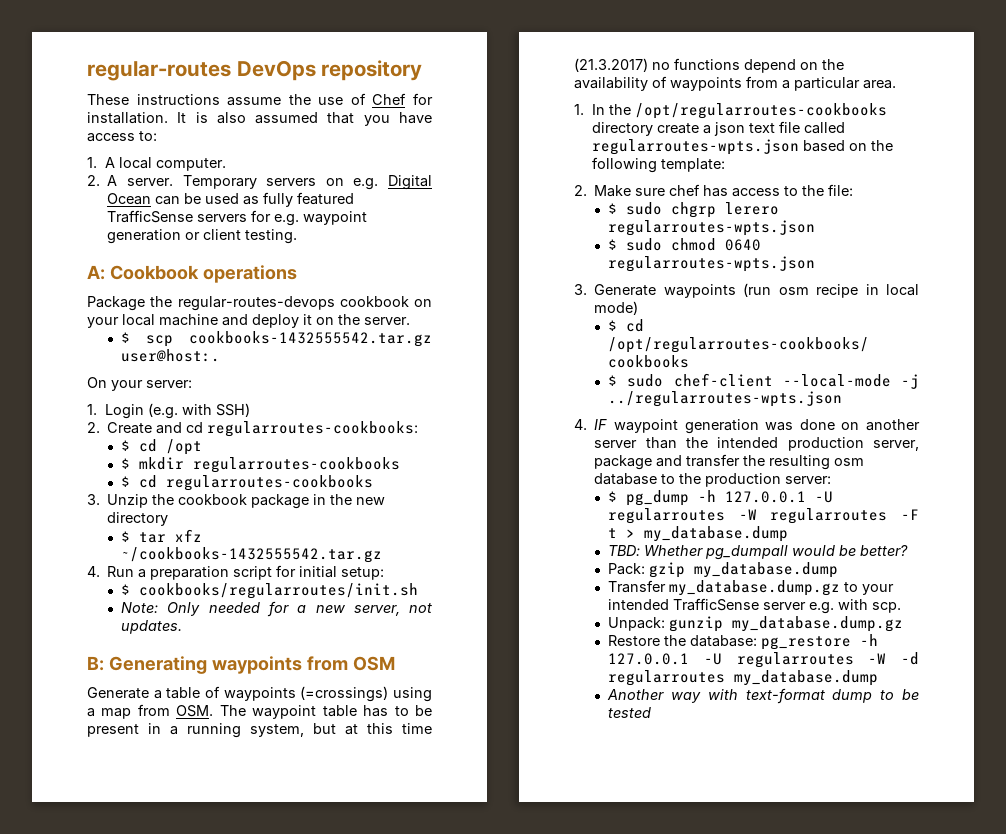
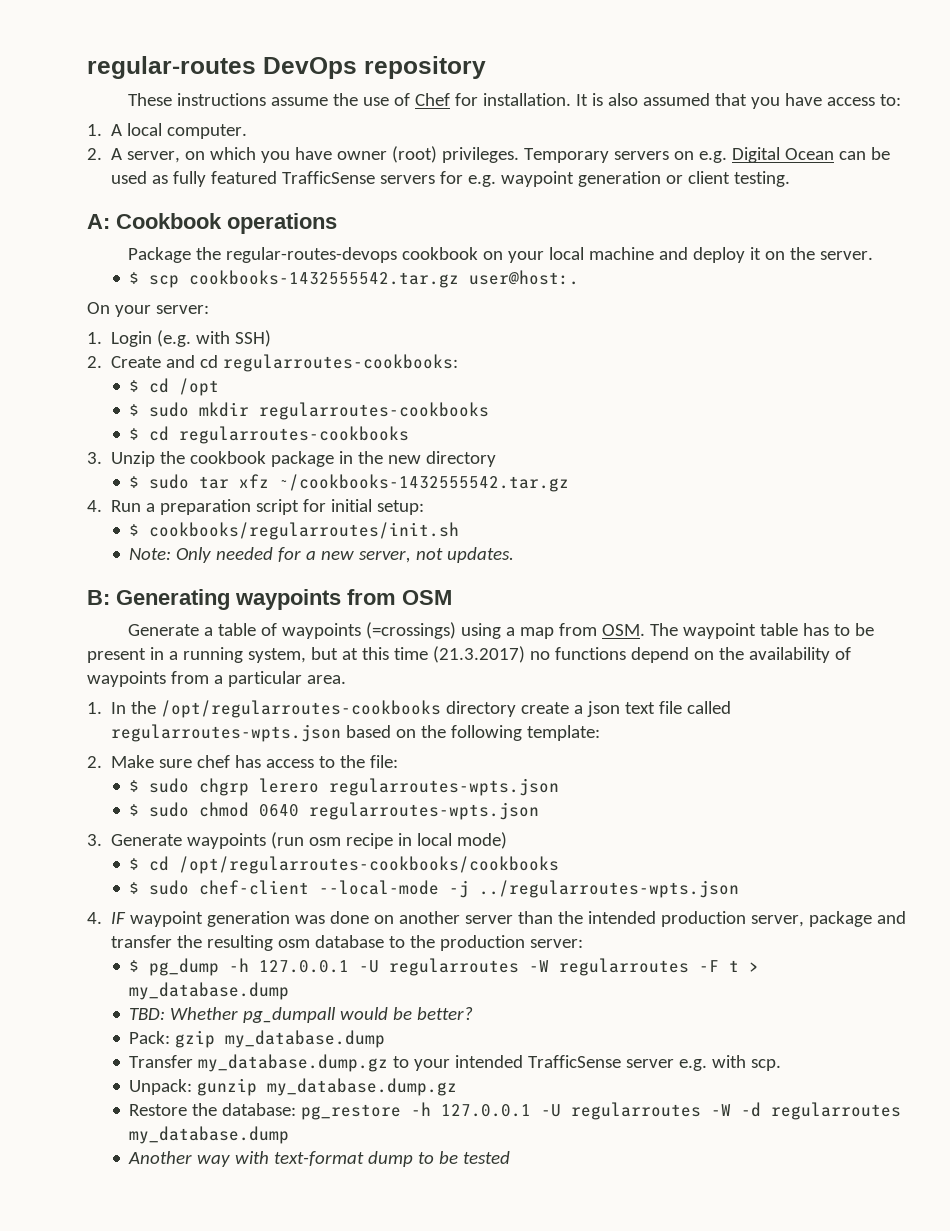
- 2. A server.
+ 2. A server, on which you have owner (root) privileges.
- $ mkdir regularroutes-cookbooks
+ $ sudo mkdir regularroutes-cookbooks
- $ tar xfz ~/cookbooks-1432555542.tar.gz
+ $ sudo tar xfz ~/cookbooks-1432555542.tar.gz

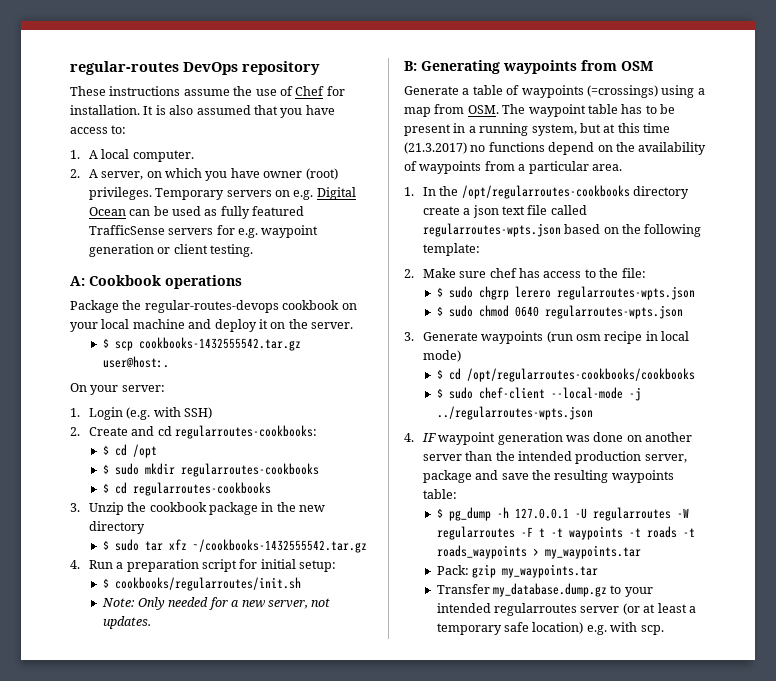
- 4. IF waypoint generation was done on another server than the intended production server, package and transfer the resulting osm database to the production server:
+ 4. IF waypoint generation was done on another server than the intended production server, package and save the resulting waypoints table:
- $ pg_dump -h 127.0.0.1 -U regularroutes -W regularroutes -F t > my_database.dump
- TBD: Whether pg_dumpall would be better?
+ $ pg_dump -h 127.0.0.1 -U regularroutes -W regularroutes -F t -t waypoints -t roads -t roads_waypoints > my_waypoints.tar
- Pack: gzip my_database.dump
+ Pack: gzip my_waypoints.tar
- Transfer my_database.dump.gz to your intended TrafficSense server e.g. with scp.
- Unpack: gunzip my_database.dump.gz
- Restore the database: pg_restore -h 127.0.0.1 -U regularroutes -W -d regularroutes my_database.dump
- Another way with text-format dump to be tested
+ Transfer my_database.dump.gz to your intended regularroutes server (or at least a temporary safe location) e.g. with scp.

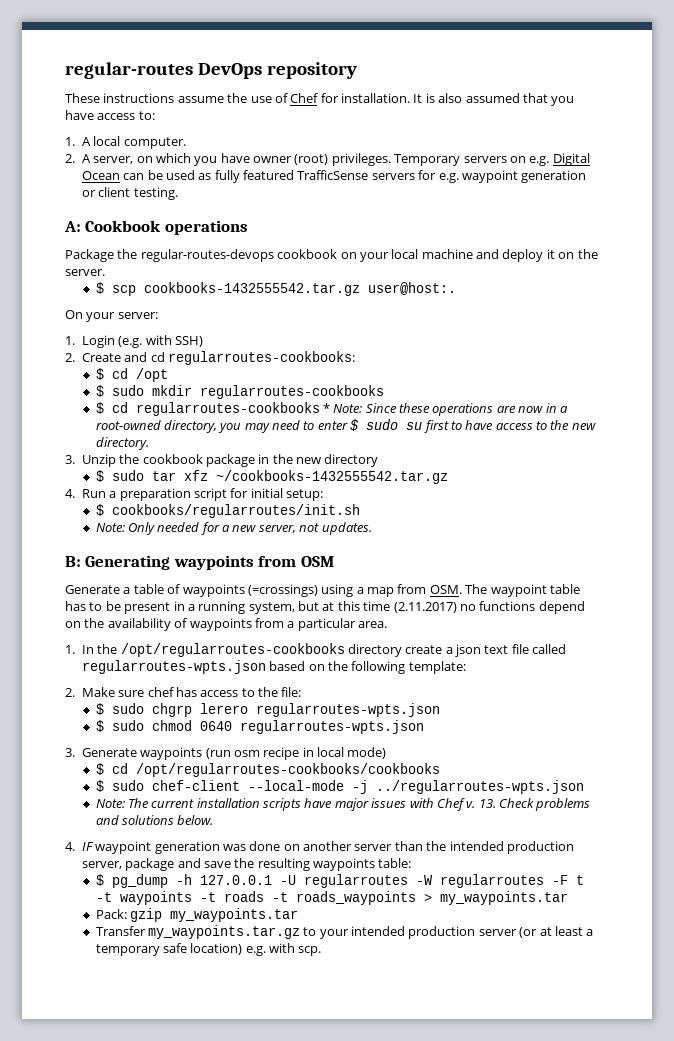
- $ cd regularroutes-cookbooks
+ $ cd regularroutes-cookbooks * Note: Since these operations are now in a root-owned directory, you may need to enter $ sudo su first to have access to the new directory.
- Generate a table of waypoints (=crossings) using a map from OSM. The waypoint table has to be present in a running system, but at this time (21.3.2017) no functions depend on the availability of waypoints from a particular area.
+ Generate a table of waypoints (=crossings) using a map from OSM. The waypoint table has to be present in a running system, but at this time (2.11.2017) no functions depend on the availability of waypoints from a particular area.
+ Note: The current installation scripts have major issues with Chef v. 13. Check problems and solutions below.
- Transfer my_database.dump.gz to your intended regularroutes server (or at least a temporary safe location) e.g. with scp.
+ Transfer my_waypoints.tar.gz to your intended production server (or at least a temporary safe location) e.g. with scp.

